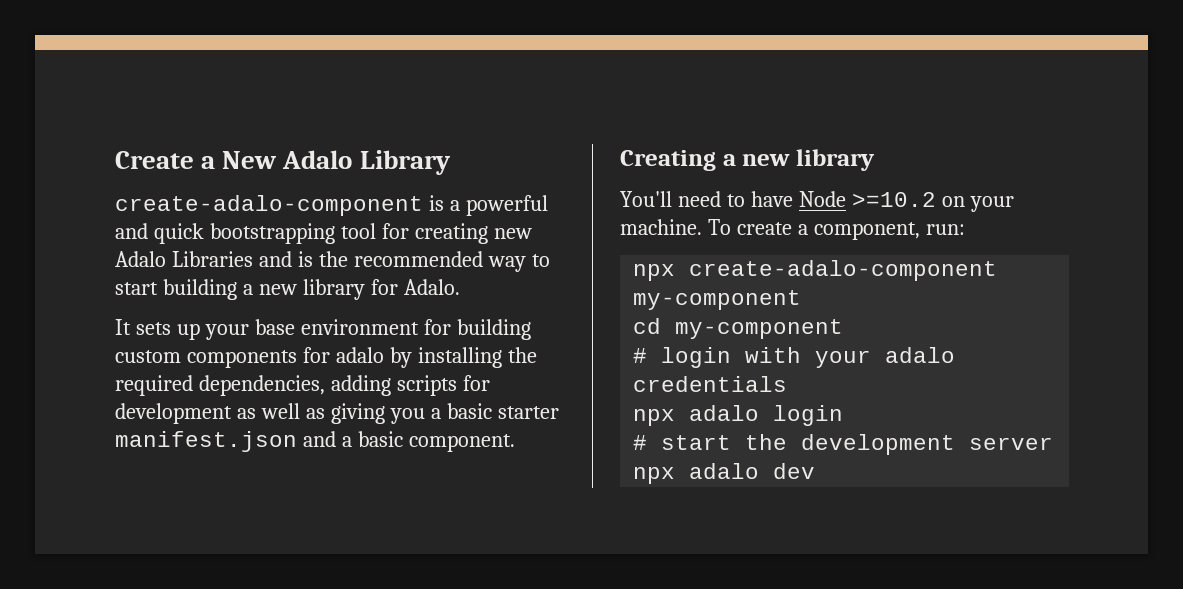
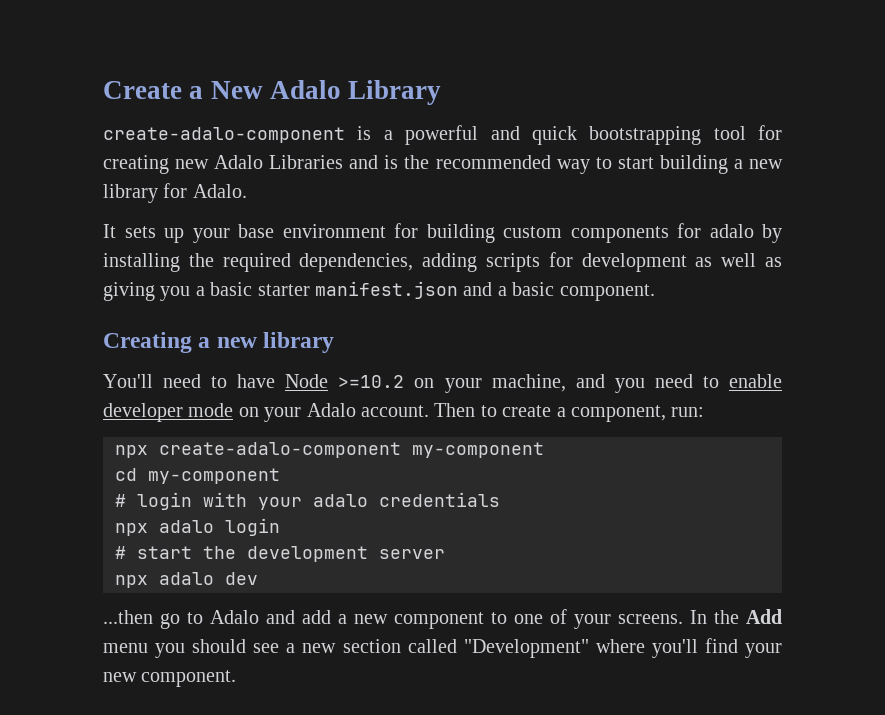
- You'll need to have Node >=10.2 on your machine. To create a component, run:
+ You'll need to have Node >=10.2 on your machine, and you need to enable developer mode on your Adalo account. Then to create a component, run:
+ ...then go to Adalo and add a new component to one of your screens. In the Add menu you should see a new section called "Development" where you'll find your new component.

